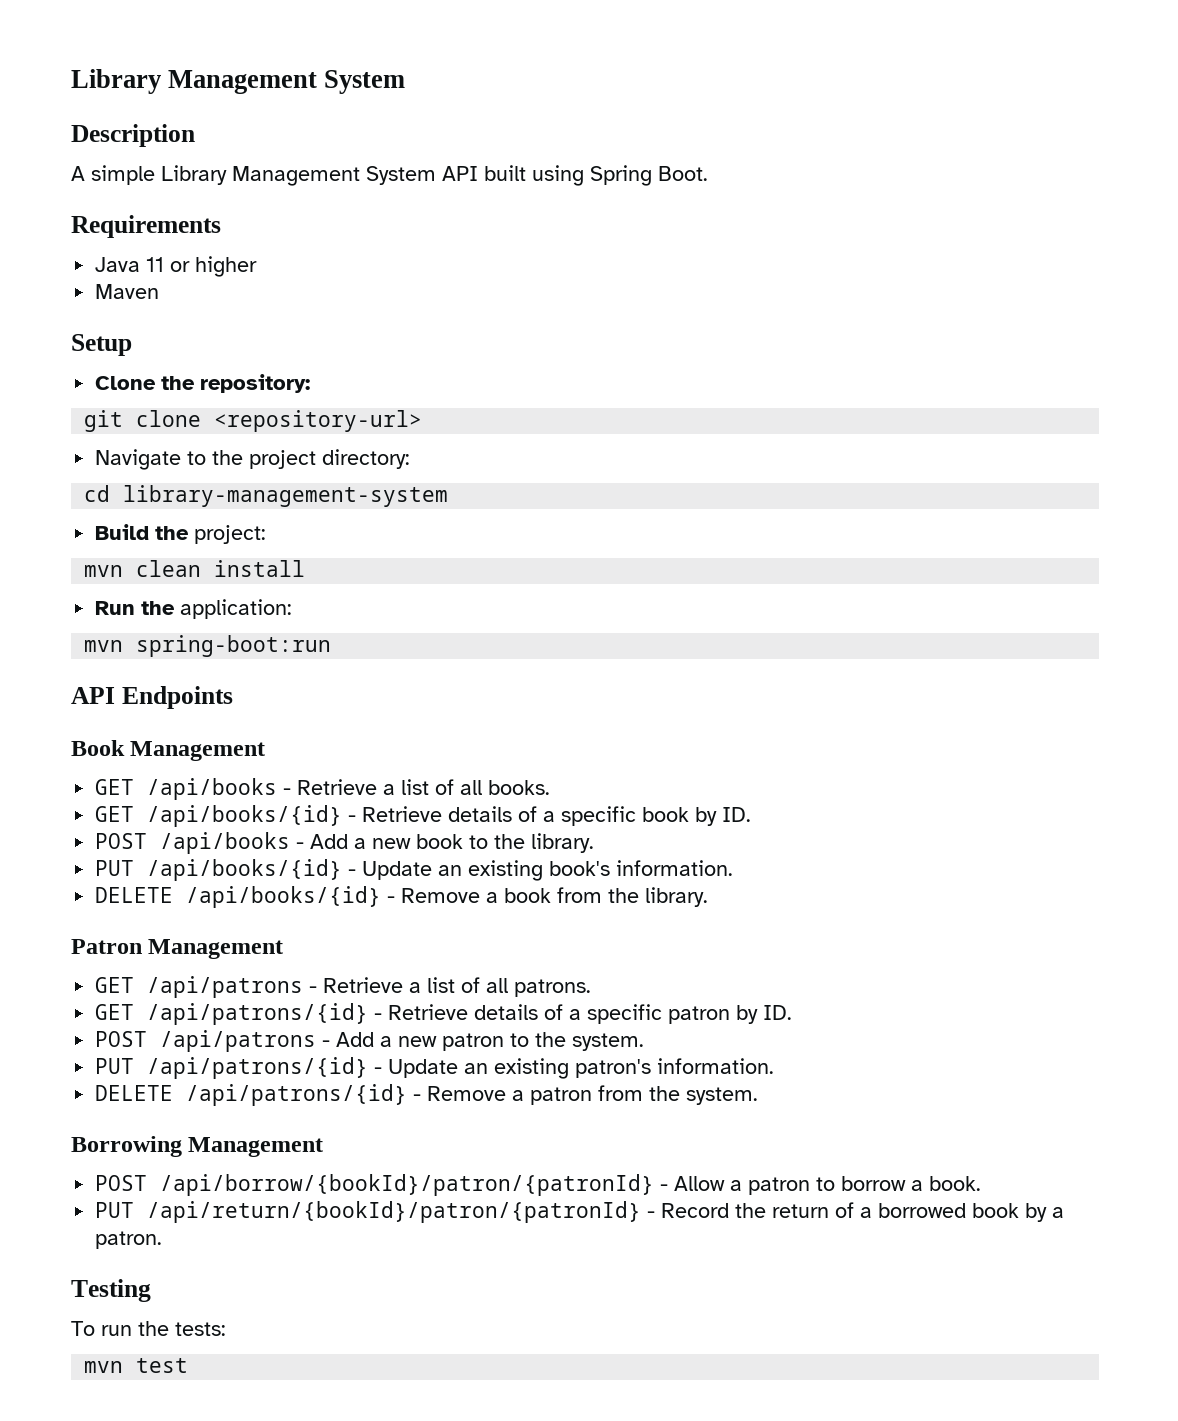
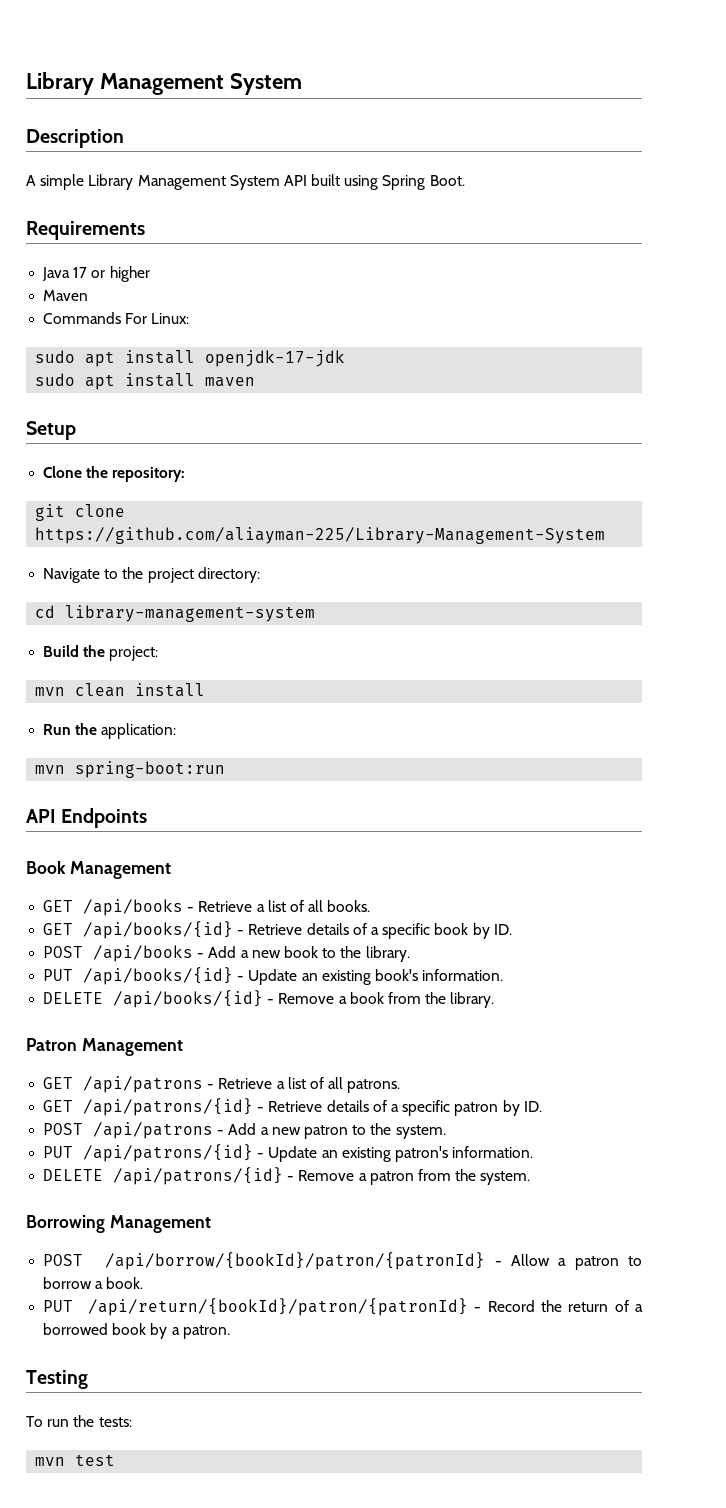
- Java 11 or higher
+ Java 17 or higher
+ Commands For Linux:
+ sudo apt install openjdk-17-jdk
+ sudo apt install maven
- git clone <repository-url>
+ git clone https://github.com/aliayman-225/Library-Management-System

